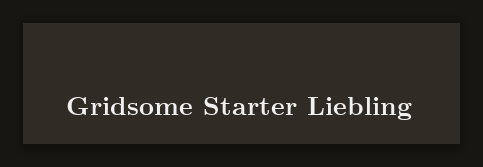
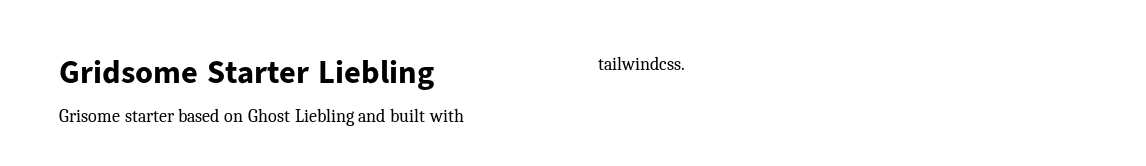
+ Grisome starter based on Ghost Liebling and built with tailwindcss.

